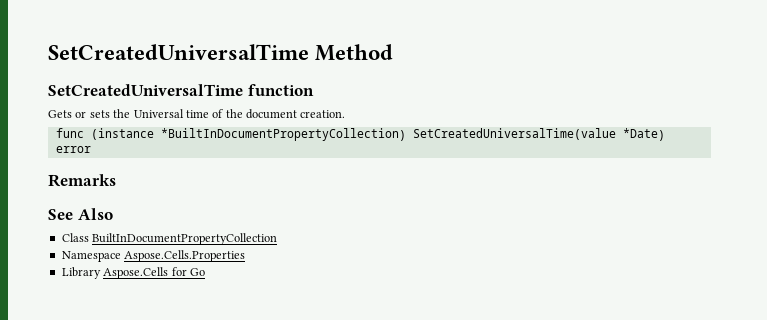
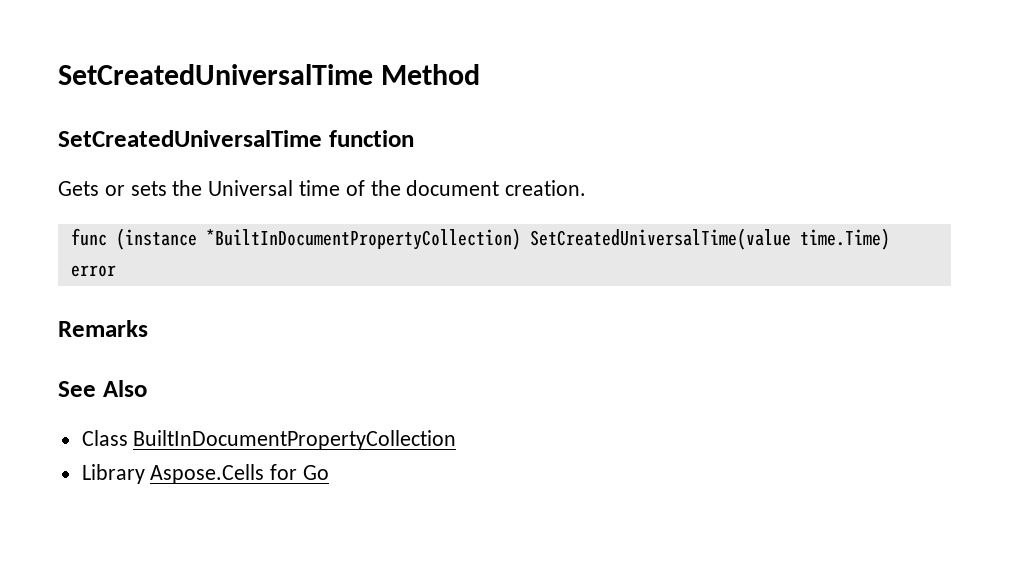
- func (instance *BuiltInDocumentPropertyCollection) SetCreatedUniversalTime(value *Date) error
+ func (instance *BuiltInDocumentPropertyCollection) SetCreatedUniversalTime(value time.Time) error
- Namespace Aspose.Cells.Properties

